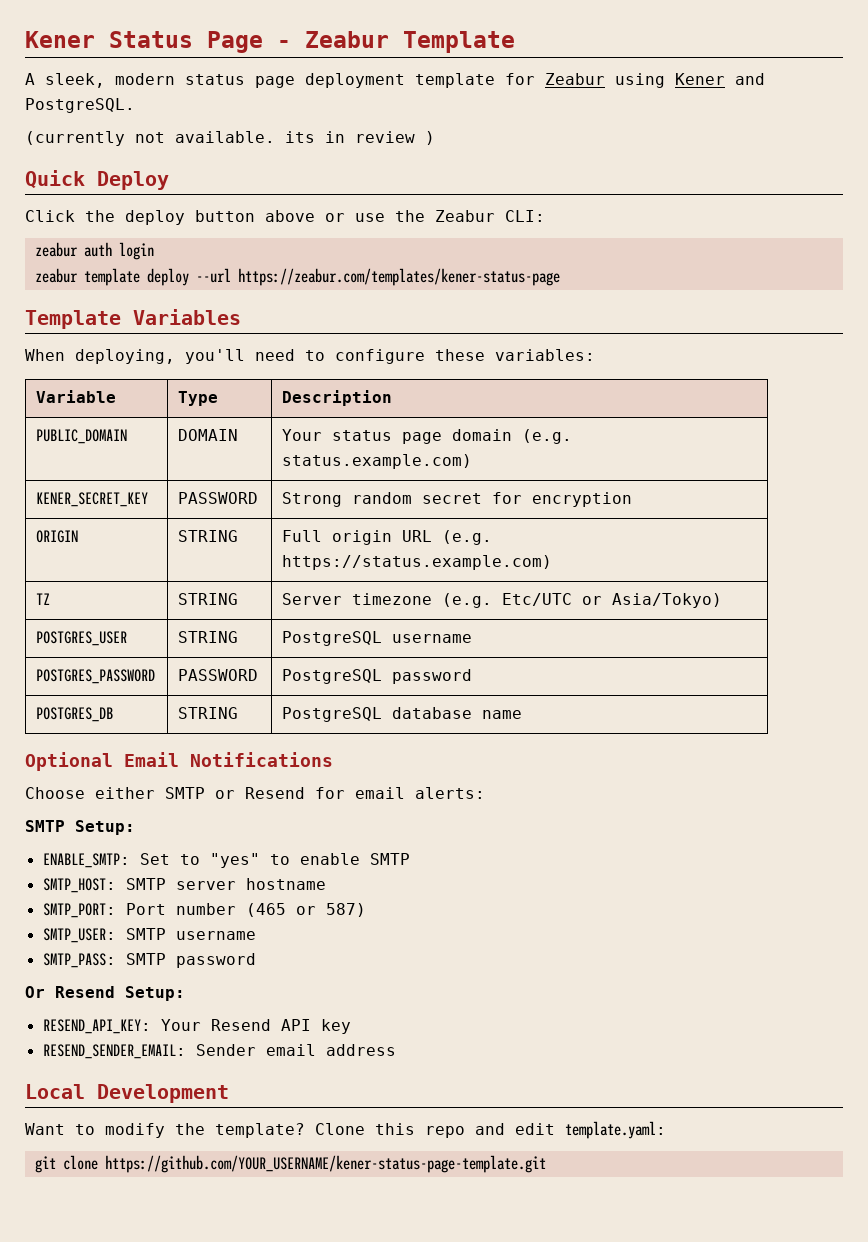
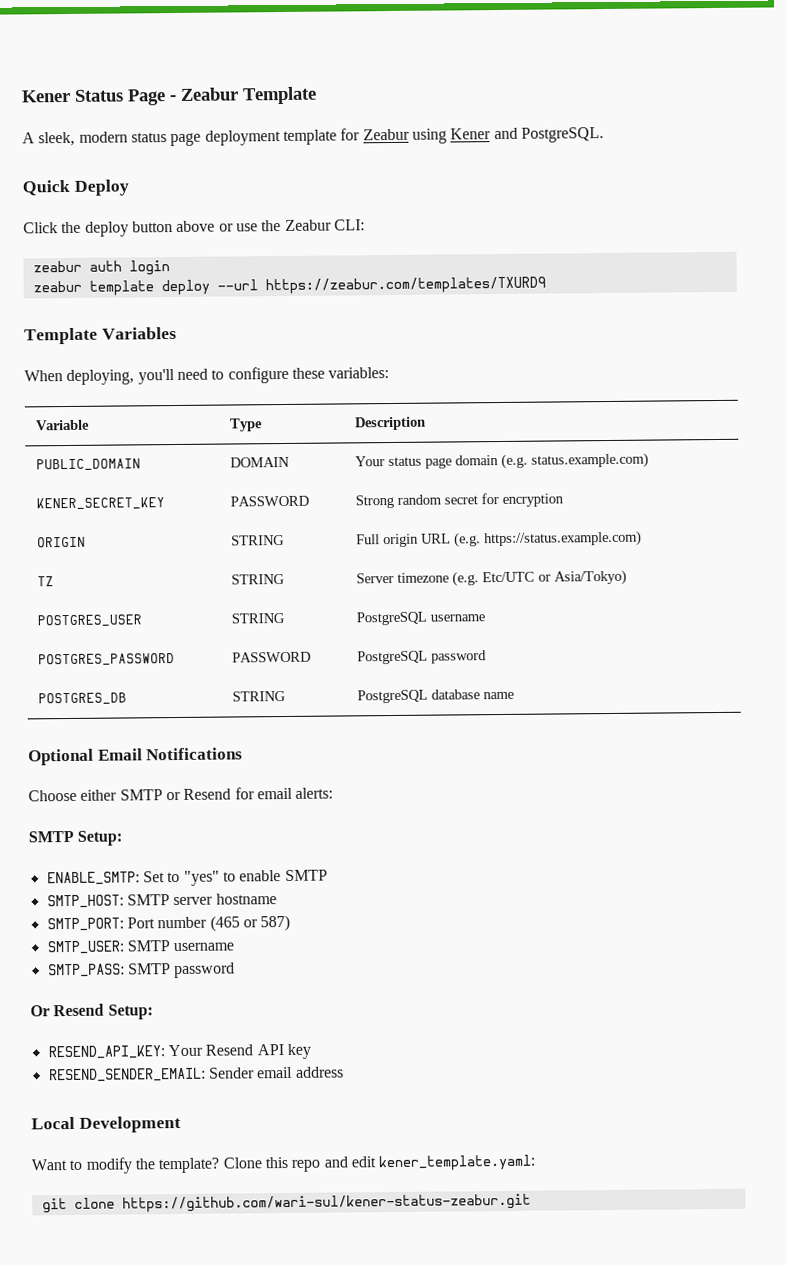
- (currently not available. its in review )
- zeabur template deploy --url https://zeabur.com/templates/kener-status-page
+ zeabur template deploy --url https://zeabur.com/templates/TXURD9
- Clone this repo and edit template.yaml:
+ Clone this repo and edit kener_template.yaml:
- git clone https://github.com/YOUR_USERNAME/kener-status-page-template.git
+ git clone https://github.com/wari-sul/kener-status-zeabur.git

